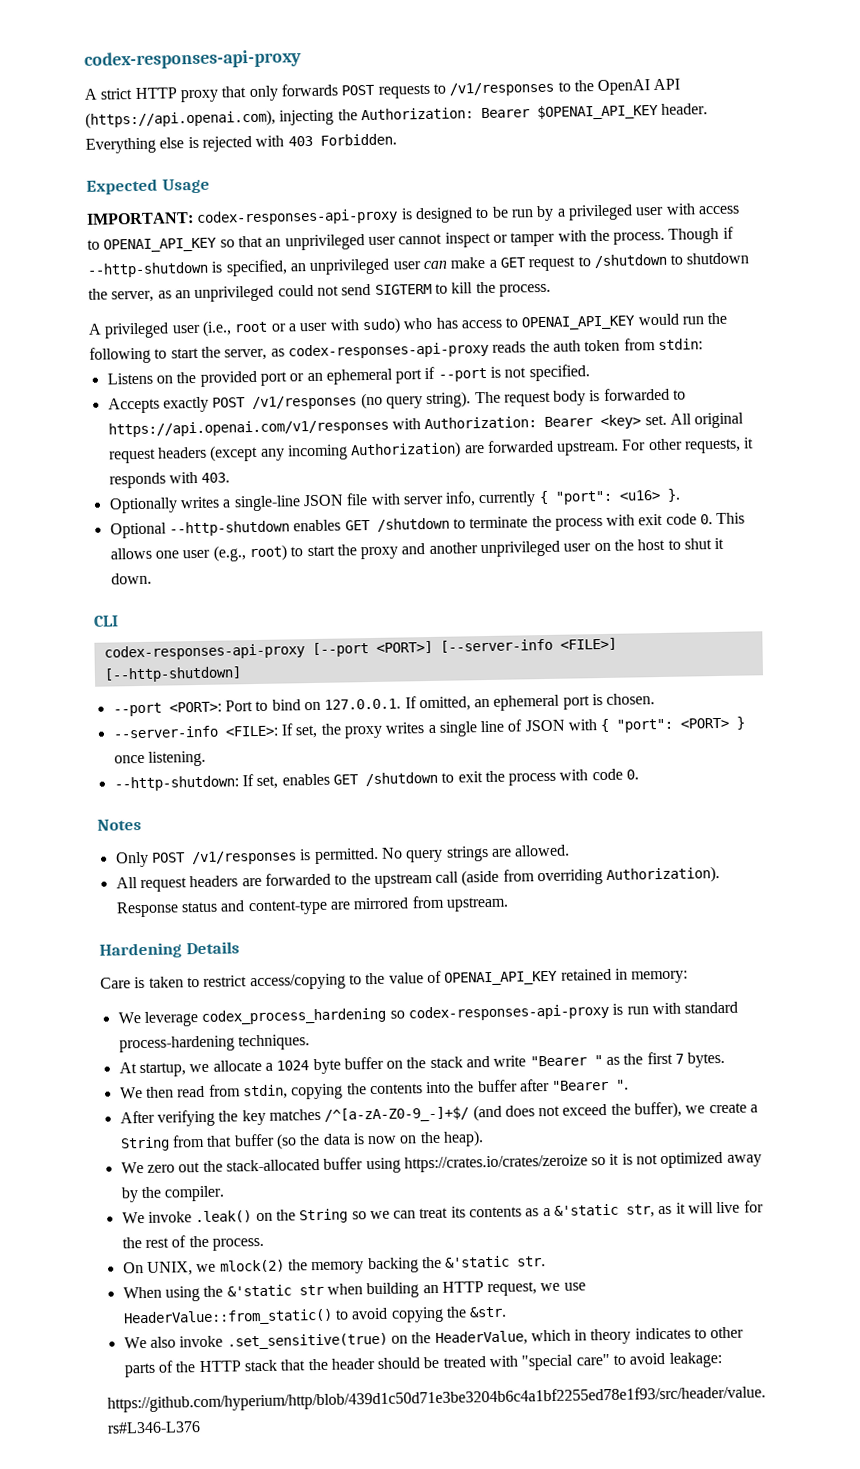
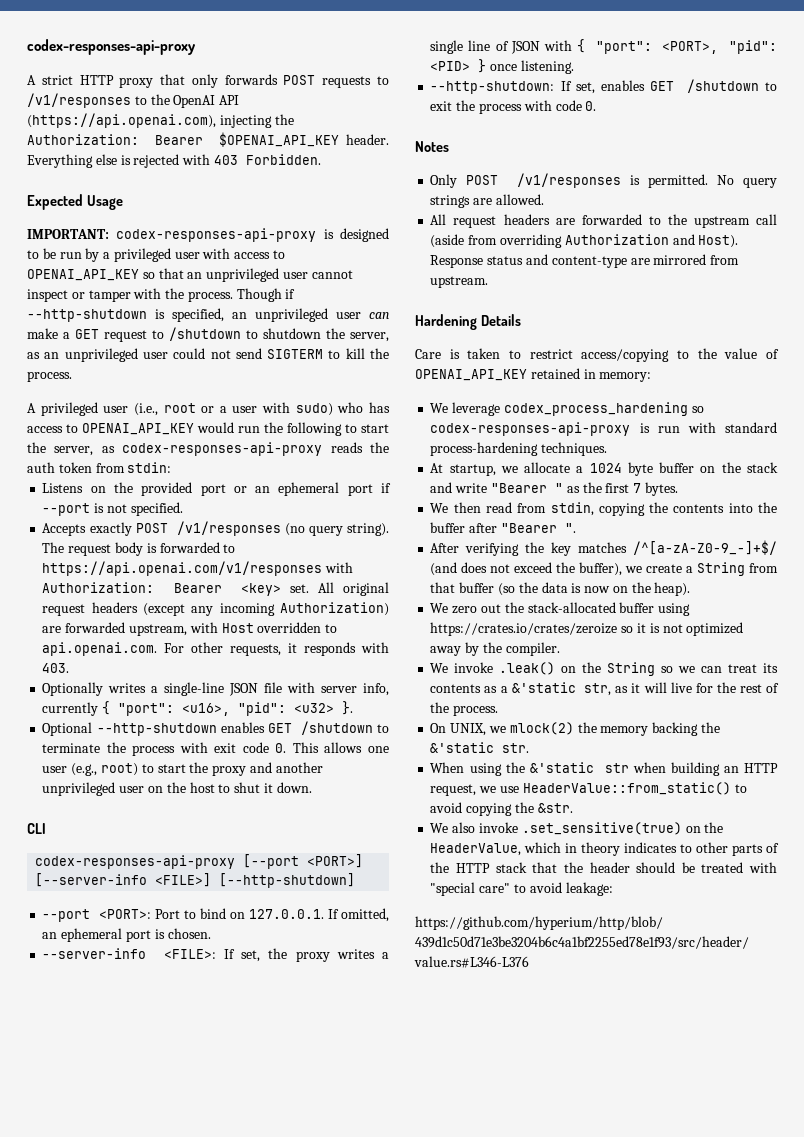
- Though if --http-shutdown is specified, an unprivileged user can make a GET request to /shutdown to shutdown the server, as an unprivileged could not send SIGTERM to kill the process.
+ Though if --http-shutdown is specified, an unprivileged user can make a GET request to /shutdown to shutdown the server, as an unprivileged user could not send SIGTERM to kill the process.
- All original request headers (except any incoming Authorization) are forwarded upstream. For other requests, it responds with 403.
+ All original request headers (except any incoming Authorization) are forwarded upstream, with Host overridden to api.openai.com. For other requests, it responds with 403.
- Optionally writes a single-line JSON file with server info, currently { "port": <u16> }.
+ Optionally writes a single-line JSON file with server info, currently { "port": <u16>, "pid": <u32> }.
- --server-info <FILE>: If set, the proxy writes a single line of JSON with { "port": <PORT> } once listening.
+ --server-info <FILE>: If set, the proxy writes a single line of JSON with { "port": <PORT>, "pid": <PID> } once listening.
- All request headers are forwarded to the upstream call (aside from overriding Authorization).
+ All request headers are forwarded to the upstream call (aside from overriding Authorization and Host).

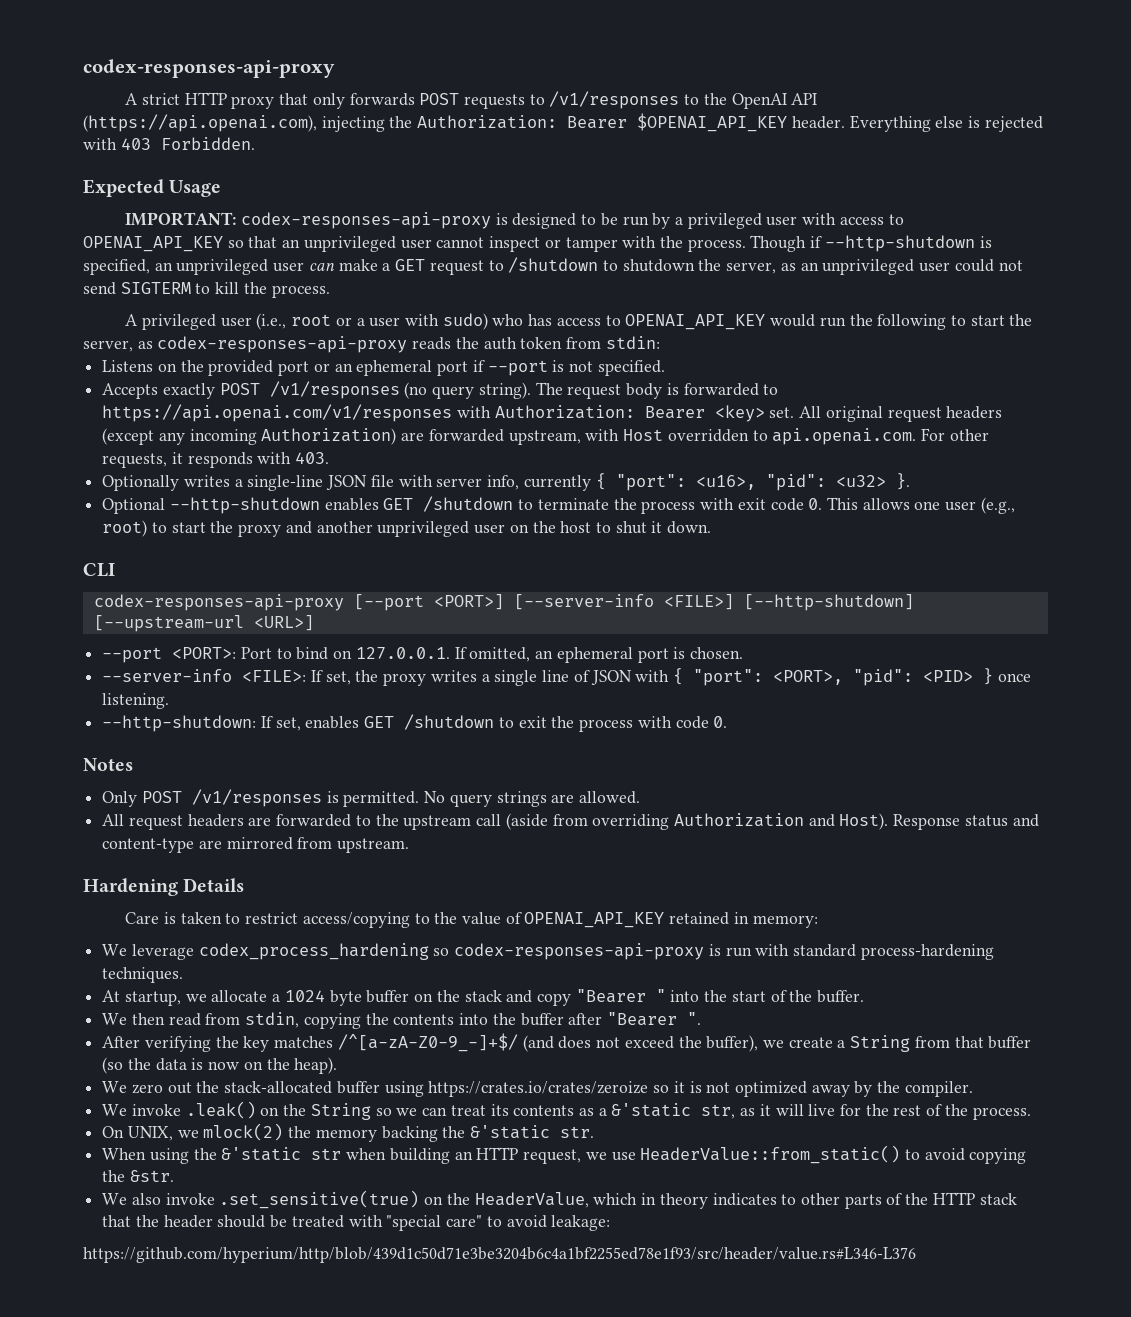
- codex-responses-api-proxy [--port <PORT>] [--server-info <FILE>] [--http-shutdown]
+ codex-responses-api-proxy [--port <PORT>] [--server-info <FILE>] [--http-shutdown] [--upstream-url <URL>]
- At startup, we allocate a 1024 byte buffer on the stack and write "Bearer " as the first 7 bytes.
+ At startup, we allocate a 1024 byte buffer on the stack and copy "Bearer " into the start of the buffer.

